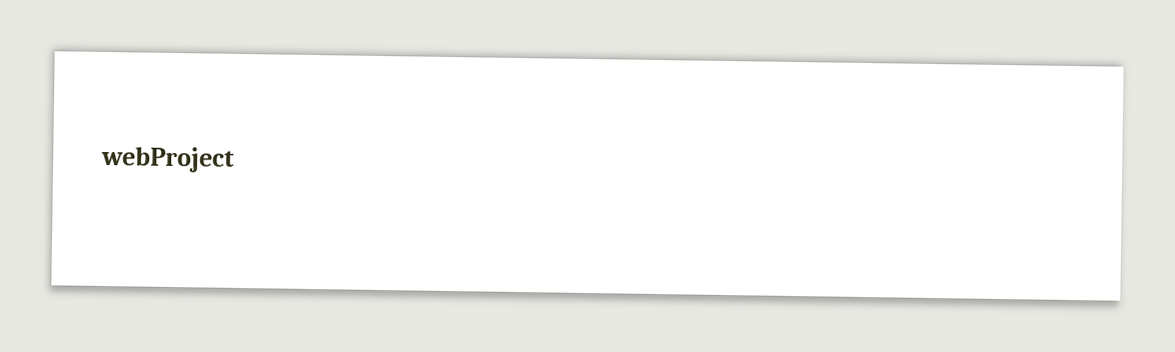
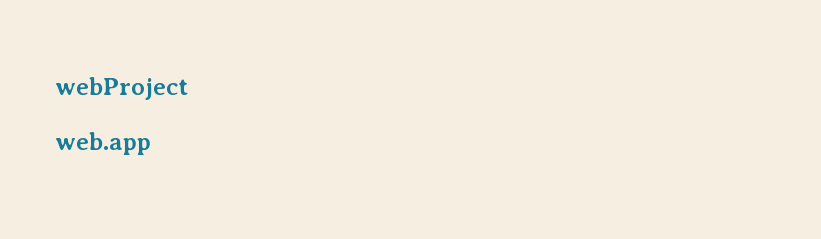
+ web.app

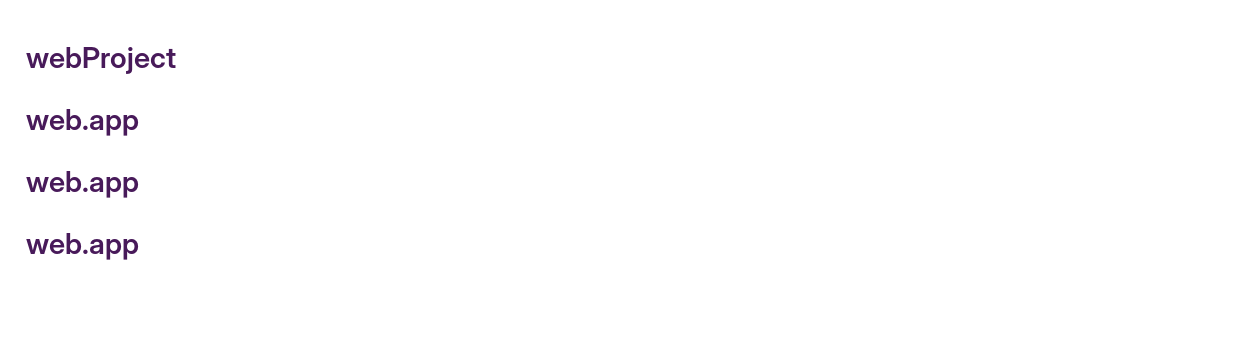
  webProject
+ web.app
+ web.app

